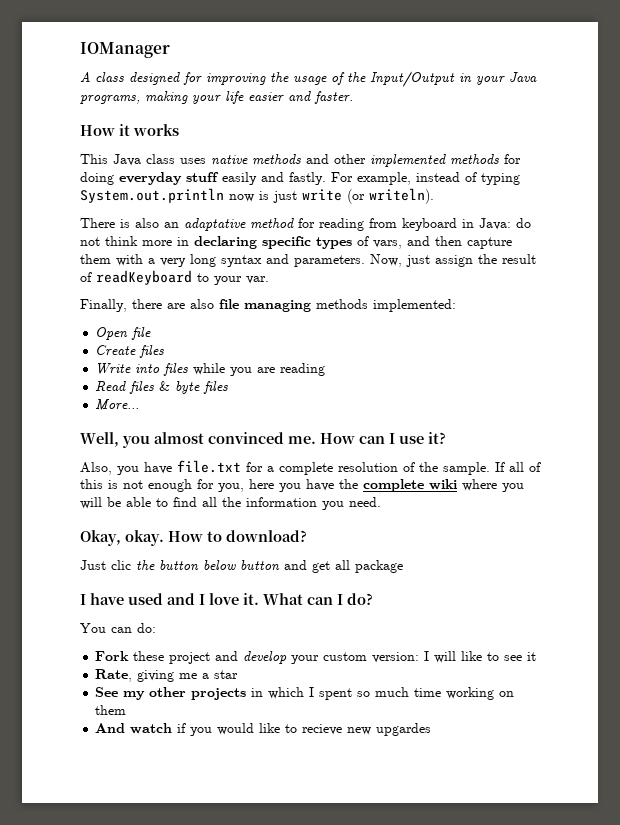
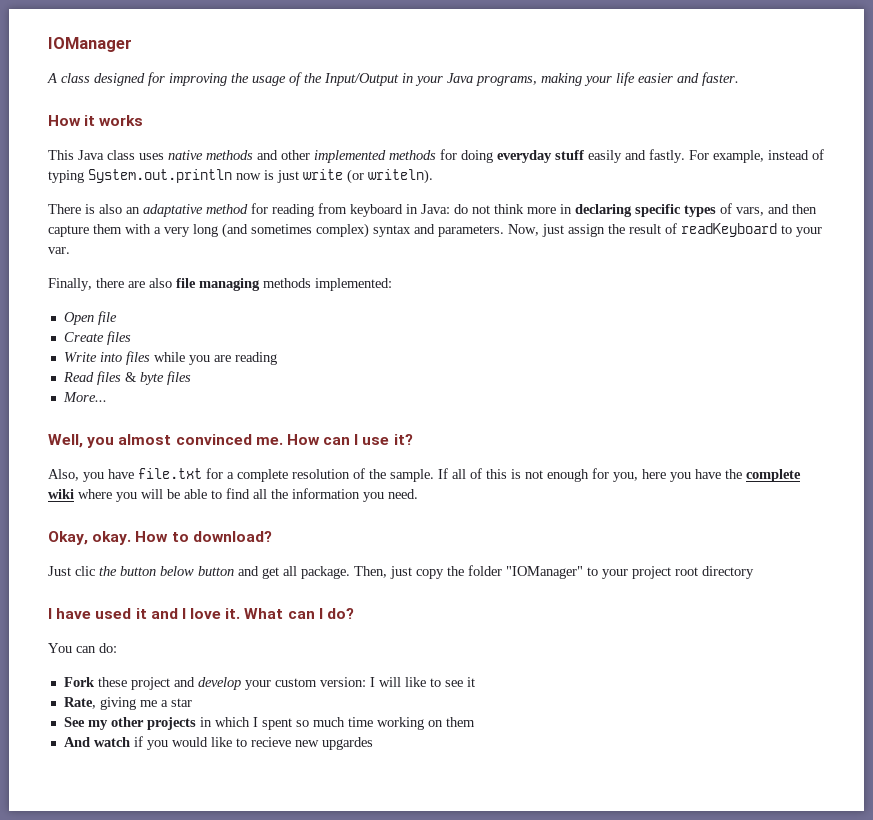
- There is also an adaptative method for reading from keyboard in Java: do not think more in declaring specific types of vars, and then capture them with a very long syntax and parameters.
+ There is also an adaptative method for reading from keyboard in Java: do not think more in declaring specific types of vars, and then capture them with a very long (and sometimes complex) syntax and parameters.
- Just clic the button below button and get all package
+ Just clic the button below button and get all package. Then, just copy the folder "IOManager" to your project root directory
- I have used and I love it.
+ I have used it and I love it.

